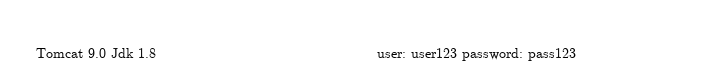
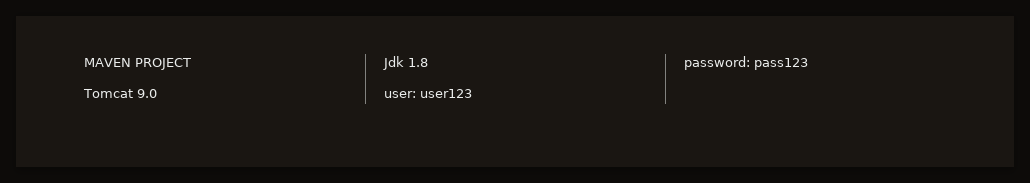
+ MAVEN PROJECT
- Tomcat 9.0 Jdk 1.8
+ Tomcat 9.0
+ Jdk 1.8
- user: user123 password: pass123
+ user: user123
+ password: pass123

